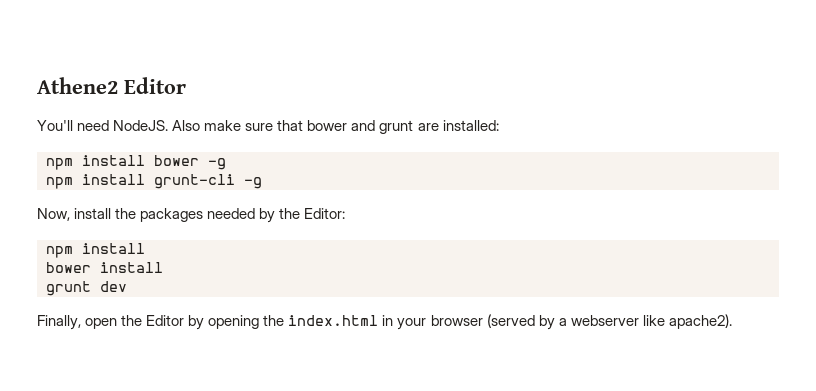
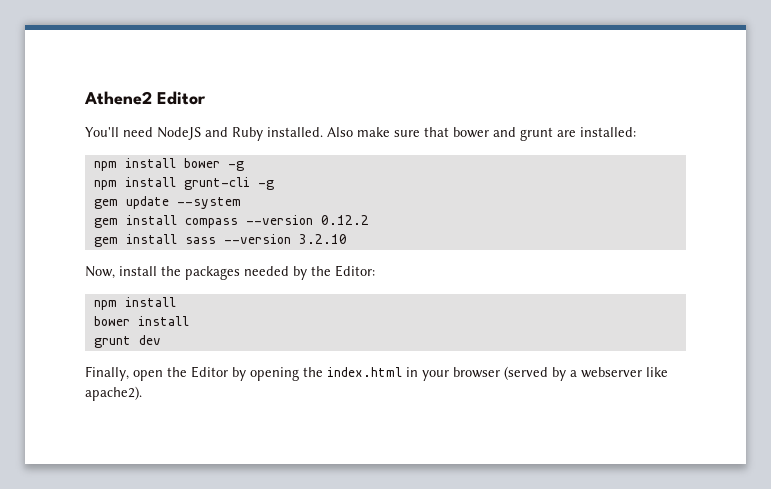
- You'll need NodeJS.
+ You'll need NodeJS and Ruby installed.
+ gem update --system
+ gem install compass --version 0.12.2
+ gem install sass --version 3.2.10

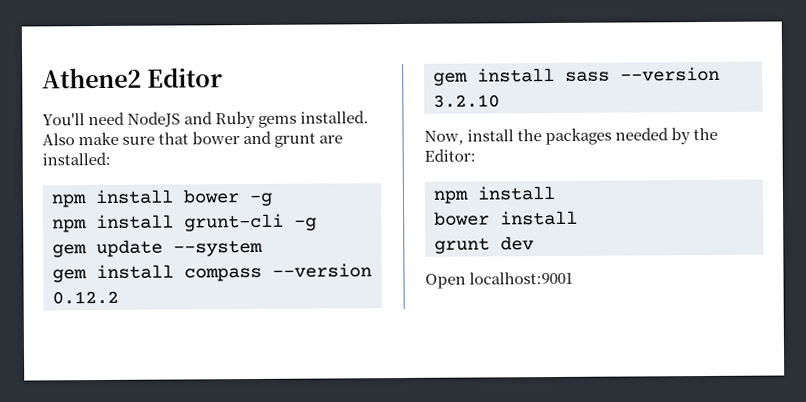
- You'll need NodeJS and Ruby installed.
+ You'll need NodeJS and Ruby gems installed.
- Finally, open the Editor by opening the index.html in your browser (served by a webserver like apache2).
+ Open localhost:9001

